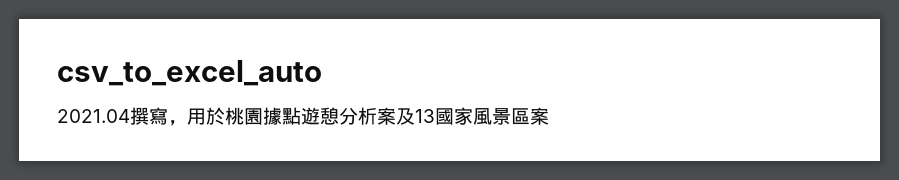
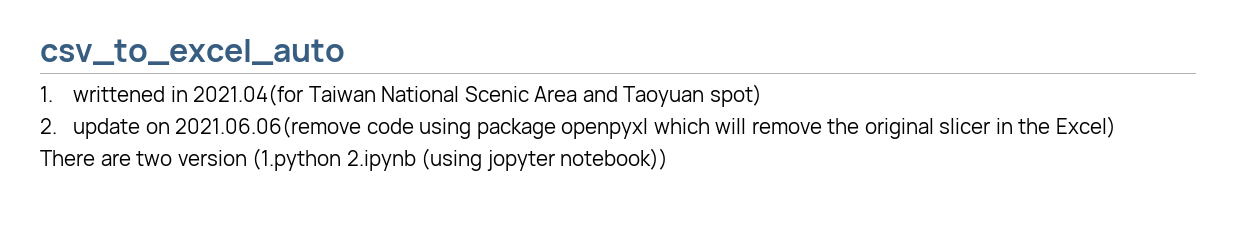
- 2021.04撰寫，用於桃園據點遊憩分析案及13國家風景區案
+ 1. writtened in 2021.04(for Taiwan National Scenic Area and Taoyuan spot)
+ 2. update on 2021.06.06(remove code using package openpyxl which will remove the original slicer in the Excel)
+ There are two version (1.python 2.ipynb (using jopyter notebook))

